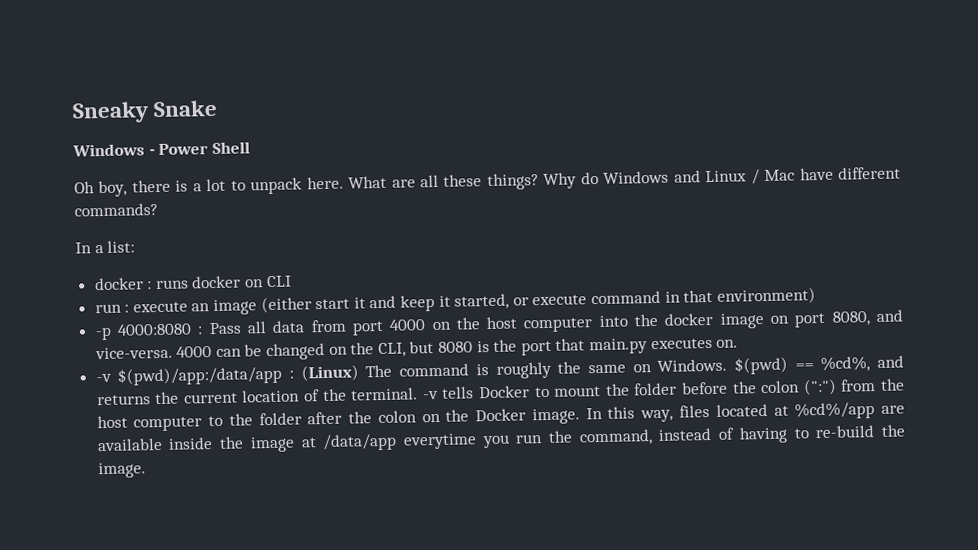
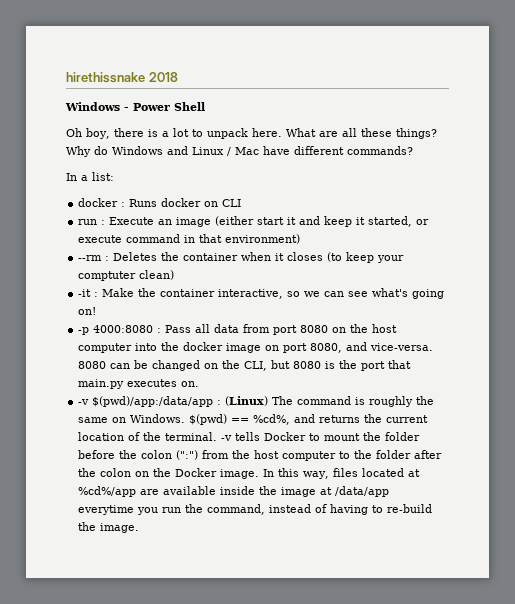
- Sneaky Snake
+ hirethissnake 2018
- docker : runs docker on CLI
+ docker : Runs docker on CLI
- run : execute an image (either start it and keep it started, or execute command in that environment)
+ run : Execute an image (either start it and keep it started, or execute command in that environment)
+ --rm : Deletes the container when it closes (to keep your comptuter clean)
+ -it : Make the container interactive, so we can see what's going on!
- -p 4000:8080 : Pass all data from port 4000 on the host computer into the docker image on port 8080, and vice-versa.
+ -p 4000:8080 : Pass all data from port 8080 on the host computer into the docker image on port 8080, and vice-versa.
- 4000 can be changed on the CLI, but 8080 is the port that main.py executes on.
+ 8080 can be changed on the CLI, but 8080 is the port that main.py executes on.

